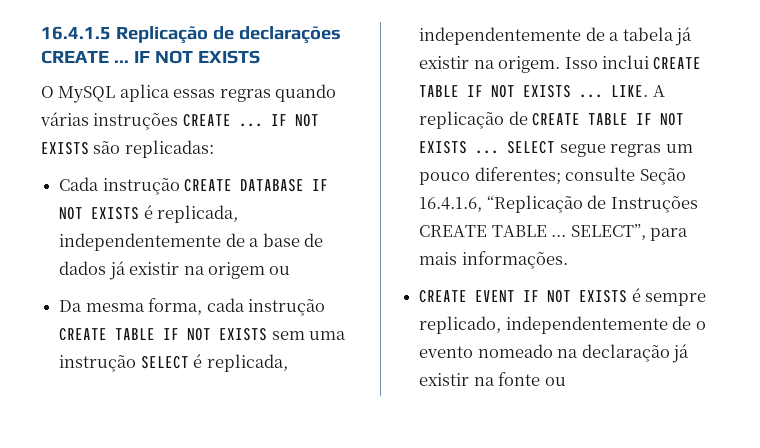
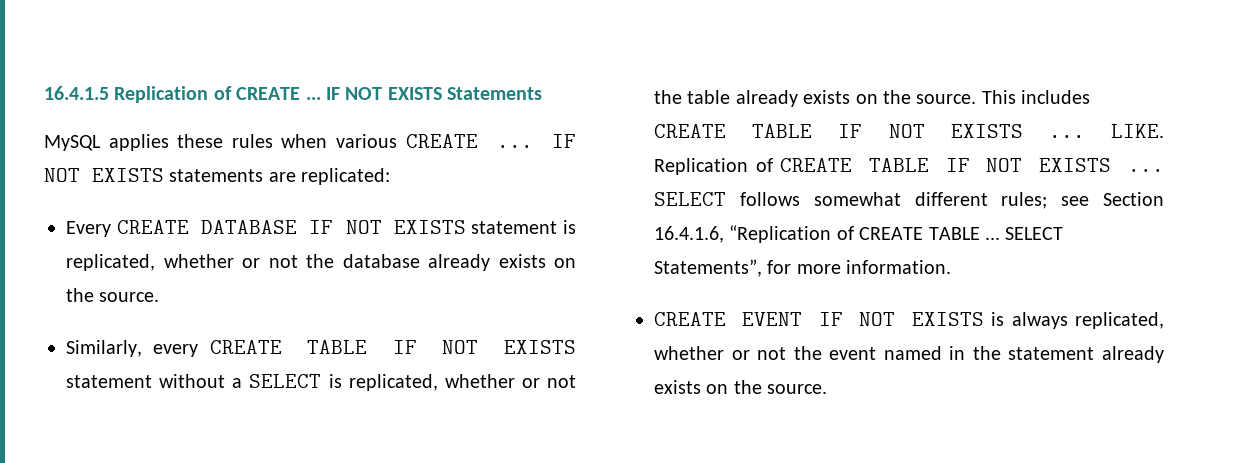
- 16.4.1.5 Replicação de declarações CREATE ... IF NOT EXISTS
- O MySQL aplica essas regras quando várias instruções CREATE ... IF NOT EXISTS são replicadas:
- Cada instrução CREATE DATABASE IF NOT EXISTS é replicada, independentemente de a base de dados já existir na origem ou
- Da mesma forma, cada instrução CREATE TABLE IF NOT EXISTS sem uma instrução SELECT é replicada, independentemente de a tabela já existir na origem. Isso inclui CREATE TABLE IF NOT EXISTS ...
+ 16.4.1.5 Replication of CREATE ... IF NOT EXISTS Statements
+ MySQL applies these rules when various CREATE ... IF NOT EXISTS statements are replicated:
+ Every CREATE DATABASE IF NOT EXISTS statement is replicated, whether or not the database already exists on the source.
+ Similarly, every CREATE TABLE IF NOT EXISTS statement without a SELECT is replicated, whether or not the table already exists on the source. This includes CREATE TABLE IF NOT EXISTS ...
- A replicação de CREATE TABLE IF NOT EXISTS ...
+ Replication of CREATE TABLE IF NOT EXISTS ...
- SELECT segue regras um pouco diferentes; consulte Seção 16.4.1.6, “Replicação de Instruções CREATE TABLE ... SELECT”, para mais informações.
+ SELECT follows somewhat different rules; see Section 16.4.1.6, “Replication of CREATE TABLE ... SELECT Statements”, for more information.
- CREATE EVENT IF NOT EXISTS é sempre replicado, independentemente de o evento nomeado na declaração já existir na fonte ou
+ CREATE EVENT IF NOT EXISTS is always replicated, whether or not the event named in the statement already exists on the source.

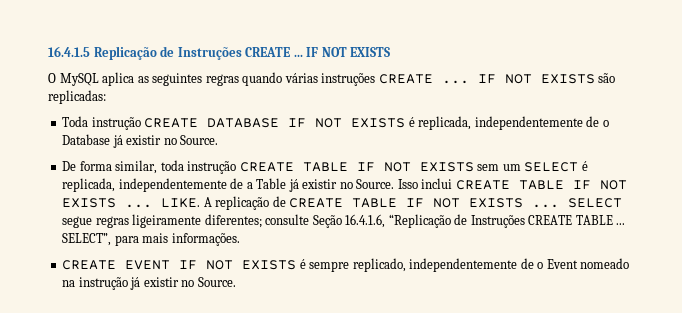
- 16.4.1.5 Replication of CREATE ... IF NOT EXISTS Statements
- MySQL applies these rules when various CREATE ... IF NOT EXISTS statements are replicated:
- Every CREATE DATABASE IF NOT EXISTS statement is replicated, whether or not the database already exists on the source.
- Similarly, every CREATE TABLE IF NOT EXISTS statement without a SELECT is replicated, whether or not the table already exists on the source. This includes CREATE TABLE IF NOT EXISTS ...
+ 16.4.1.5 Replicação de Instruções CREATE ... IF NOT EXISTS
+ O MySQL aplica as seguintes regras quando várias instruções CREATE ... IF NOT EXISTS são replicadas:
+ Toda instrução CREATE DATABASE IF NOT EXISTS é replicada, independentemente de o Database já existir no Source.
+ De forma similar, toda instrução CREATE TABLE IF NOT EXISTS sem um SELECT é replicada, independentemente de a Table já existir no Source. Isso inclui CREATE TABLE IF NOT EXISTS ...
- Replication of CREATE TABLE IF NOT EXISTS ...
+ A replicação de CREATE TABLE IF NOT EXISTS ...
- SELECT follows somewhat different rules; see Section 16.4.1.6, “Replication of CREATE TABLE ... SELECT Statements”, for more information.
+ SELECT segue regras ligeiramente diferentes; consulte Seção 16.4.1.6, “Replicação de Instruções CREATE TABLE ... SELECT”, para mais informações.
- CREATE EVENT IF NOT EXISTS is always replicated, whether or not the event named in the statement already exists on the source.
+ CREATE EVENT IF NOT EXISTS é sempre replicado, independentemente de o Event nomeado na instrução já existir no Source.

